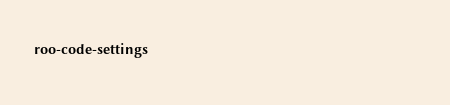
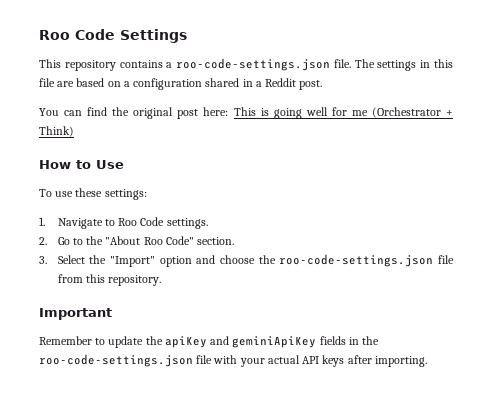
- roo-code-settings
+ Roo Code Settings
+ This repository contains a roo-code-settings.json file. The settings in this file are based on a configuration shared in a Reddit post.
+ You can find the original post here: This is going well for me (Orchestrator + Think)
+ How to Use
+ To use these settings:
+ 1. Navigate to Roo Code settings.
+ 2. Go to the "About Roo Code" section.
+ 3. Select the "Import" option and choose the roo-code-settings.json file from this repository.
+ Important
+ Remember to update the apiKey and geminiApiKey fields in the roo-code-settings.json file with your actual API keys after importing.

